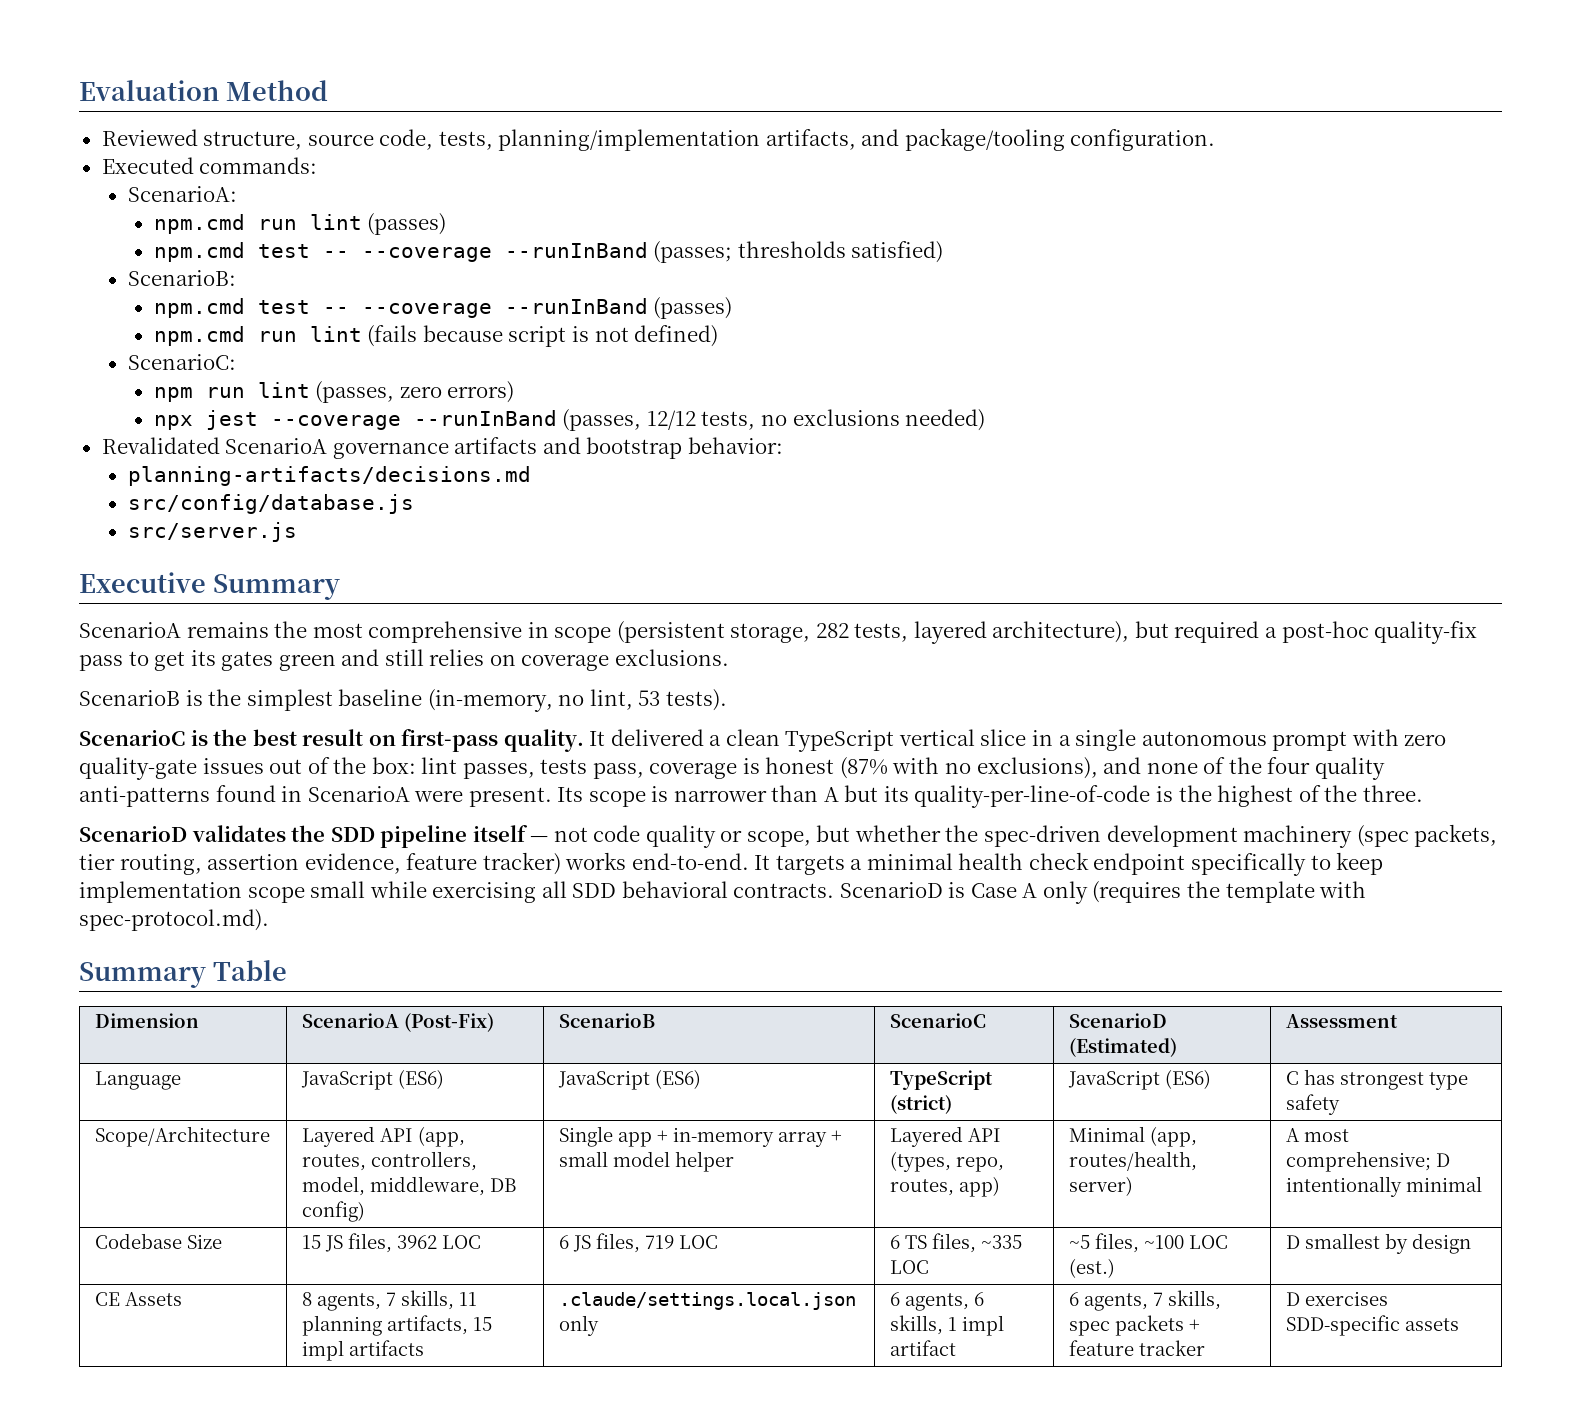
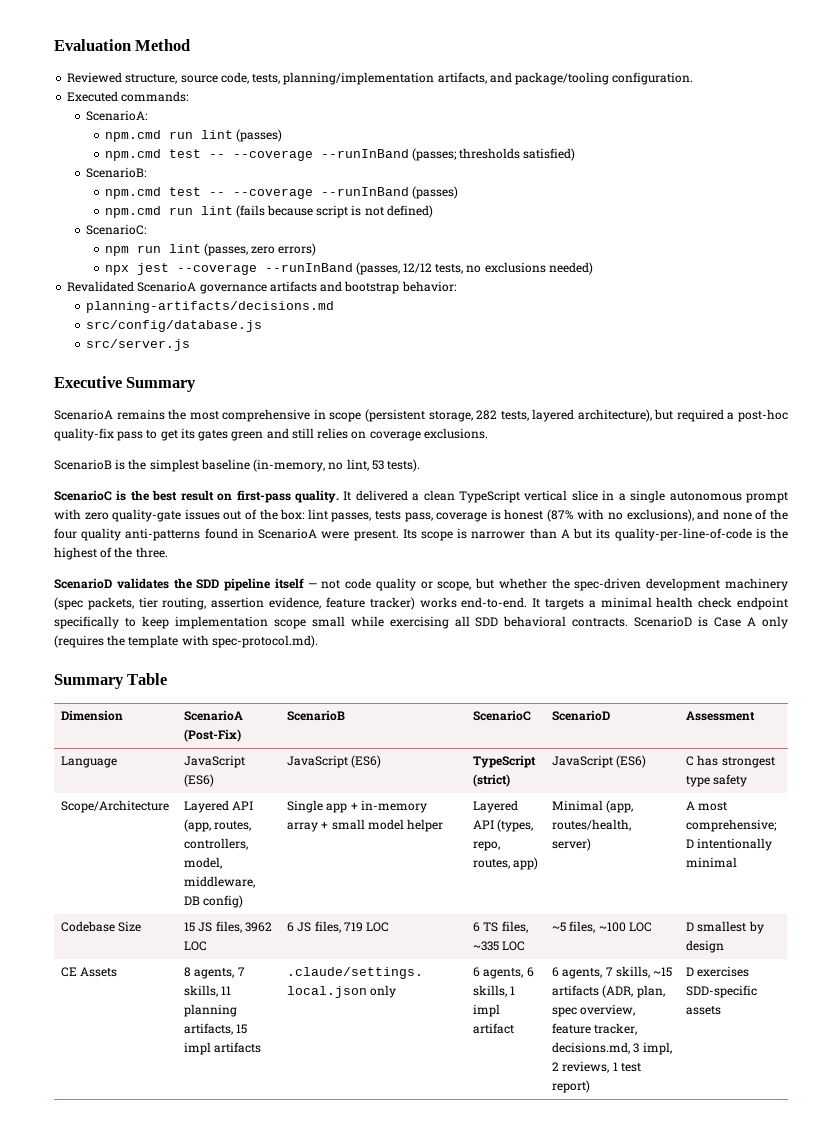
- Dimension | ScenarioA (Post-Fix) | ScenarioB | ScenarioC | ScenarioD (Estimated) | Assessment
+ Dimension | ScenarioA (Post-Fix) | ScenarioB | ScenarioC | ScenarioD | Assessment
- Codebase Size | 15 JS files, 3962 LOC | 6 JS files, 719 LOC | 6 TS files, ~335 LOC | ~5 files, ~100 LOC (est.) | D smallest by design
+ Codebase Size | 15 JS files, 3962 LOC | 6 JS files, 719 LOC | 6 TS files, ~335 LOC | ~5 files, ~100 LOC | D smallest by design
- 6 agents, 7 skills, spec packets + feature tracker
+ 6 agents, 7 skills, ~15 artifacts (ADR, plan, spec overview, feature tracker, decisions.md, 3 impl, 2 reviews, 1 test report)

